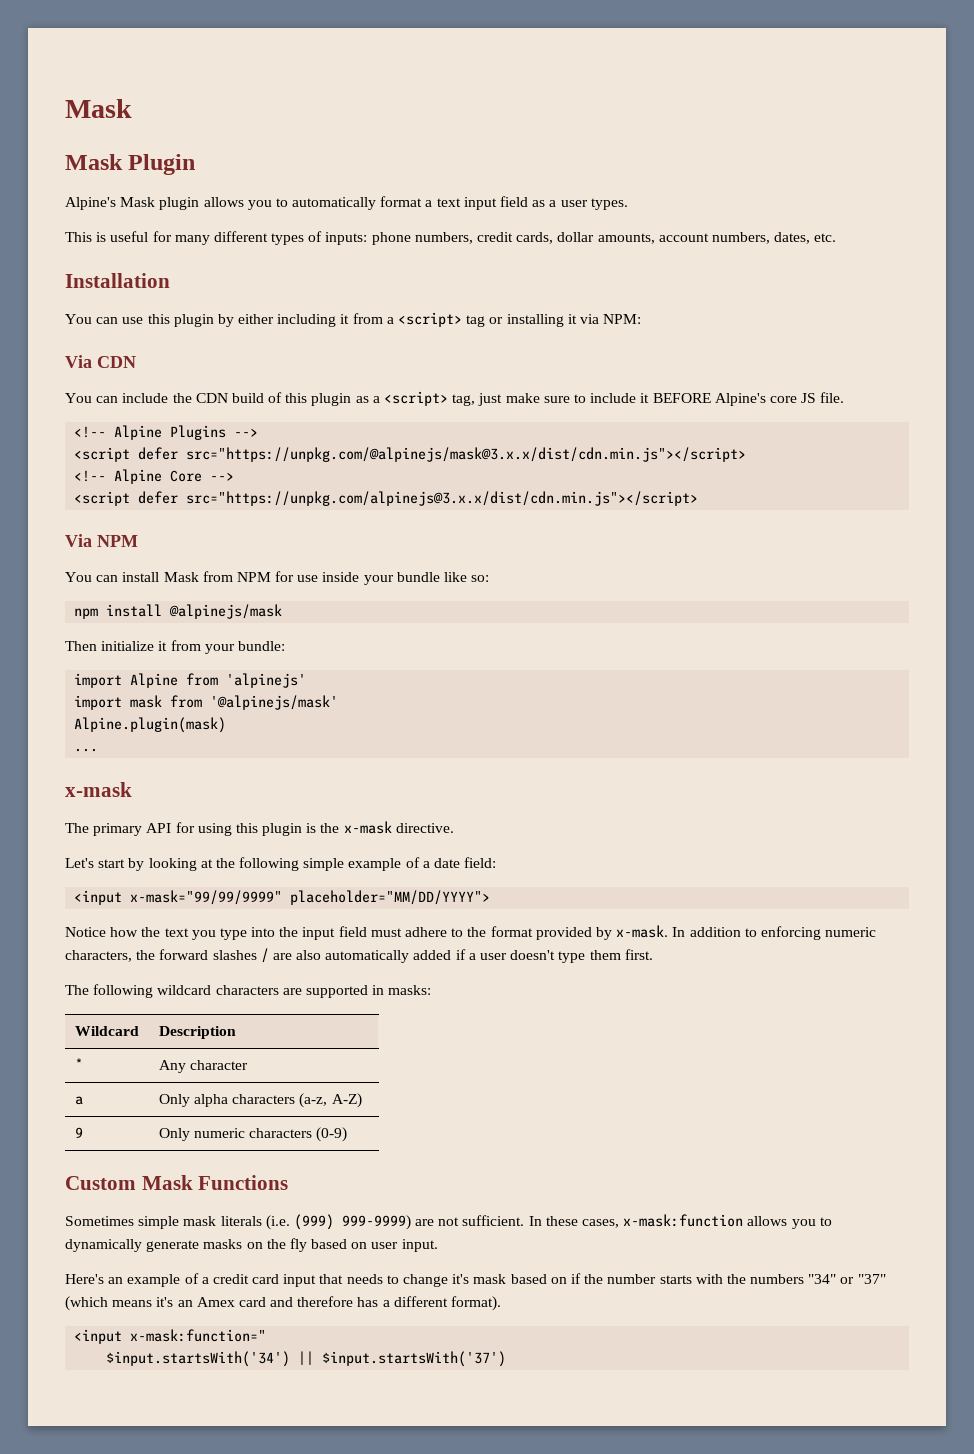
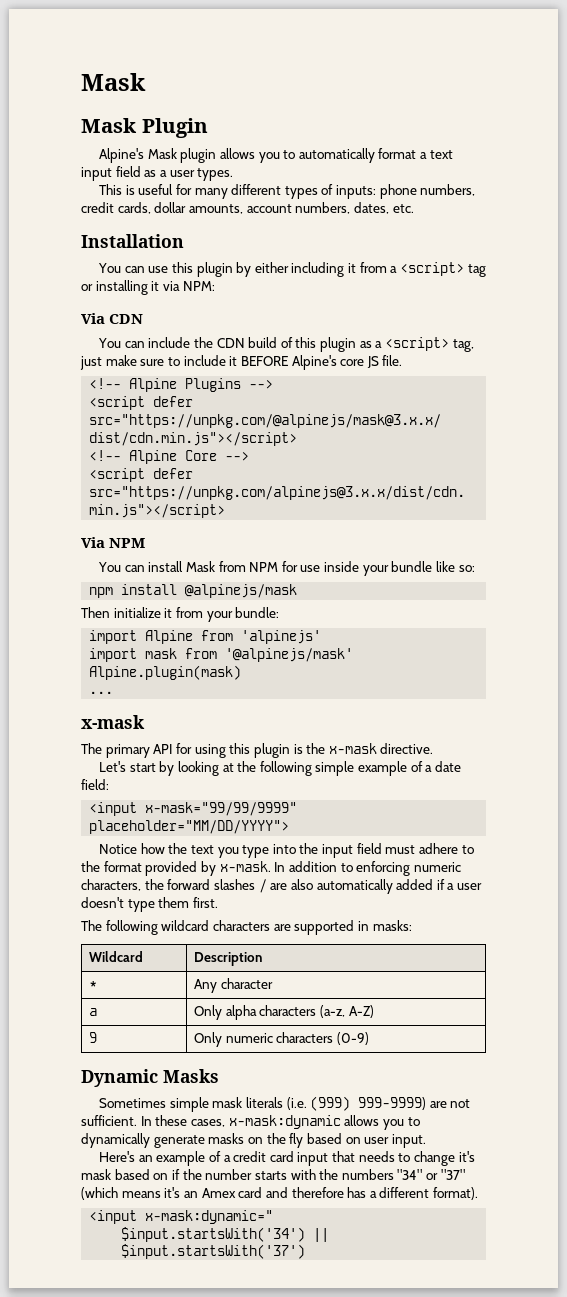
- Custom Mask Functions
+ Dynamic Masks
- In these cases, x-mask:function allows you to dynamically generate masks on the fly based on user input.
+ In these cases, x-mask:dynamic allows you to dynamically generate masks on the fly based on user input.
- <input x-mask:function="
+ <input x-mask:dynamic="

